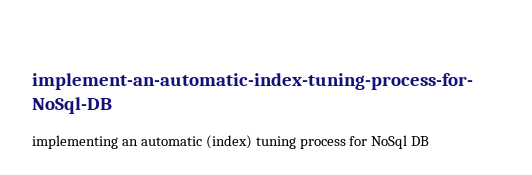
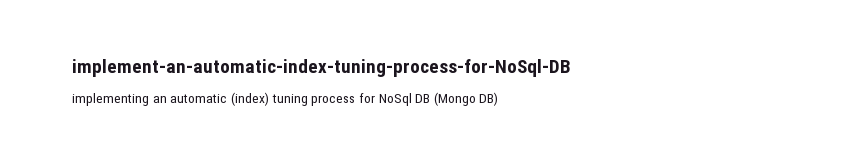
- implementing an automatic (index) tuning process for NoSql DB
+ implementing an automatic (index) tuning process for NoSql DB (Mongo DB)

